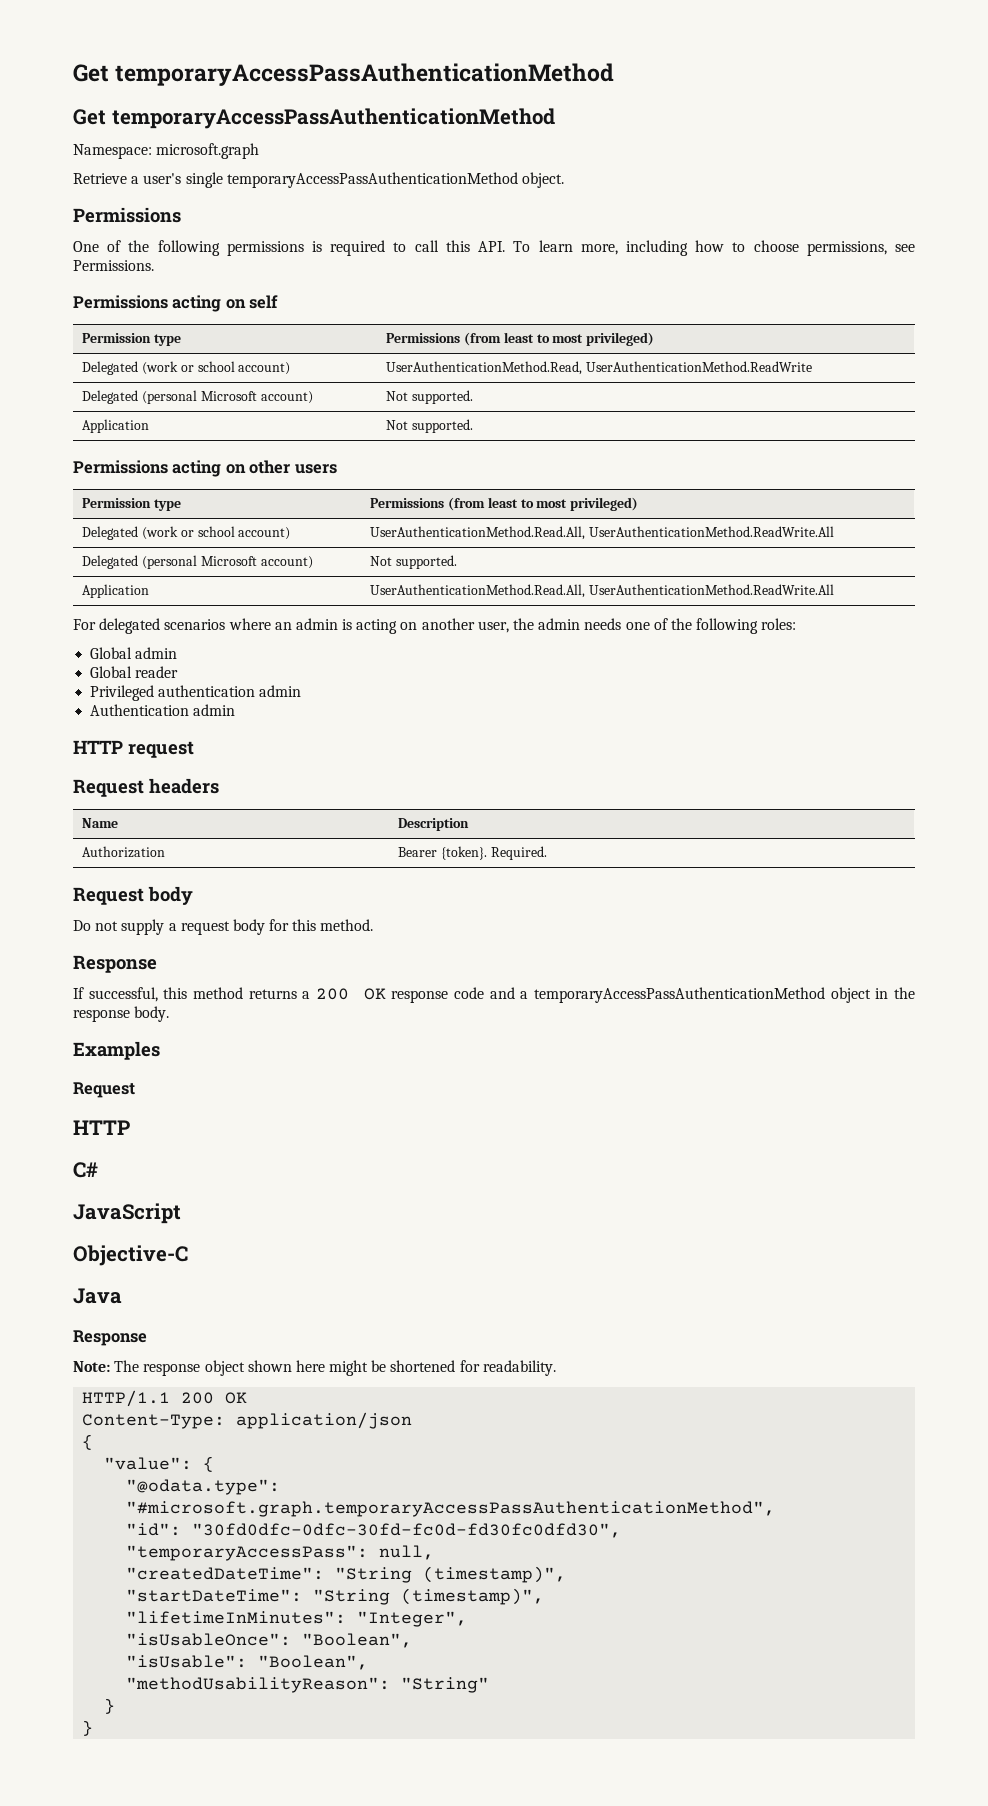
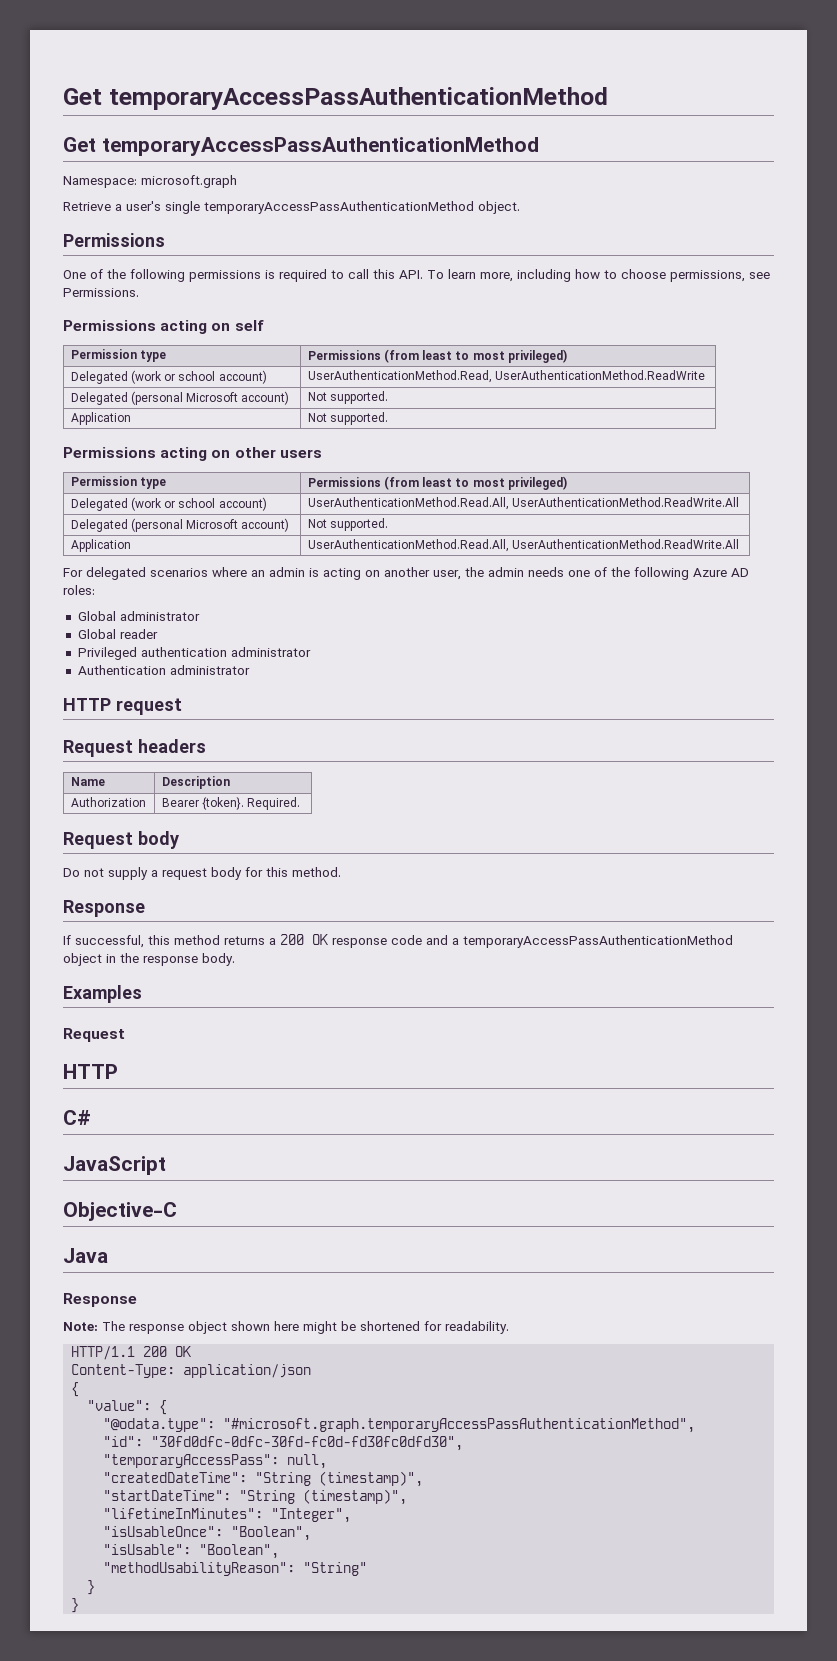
- For delegated scenarios where an admin is acting on another user, the admin needs one of the following roles:
+ For delegated scenarios where an admin is acting on another user, the admin needs one of the following Azure AD roles:
- Global admin
+ Global administrator
- Privileged authentication admin
+ Privileged authentication administrator
- Authentication admin
+ Authentication administrator

